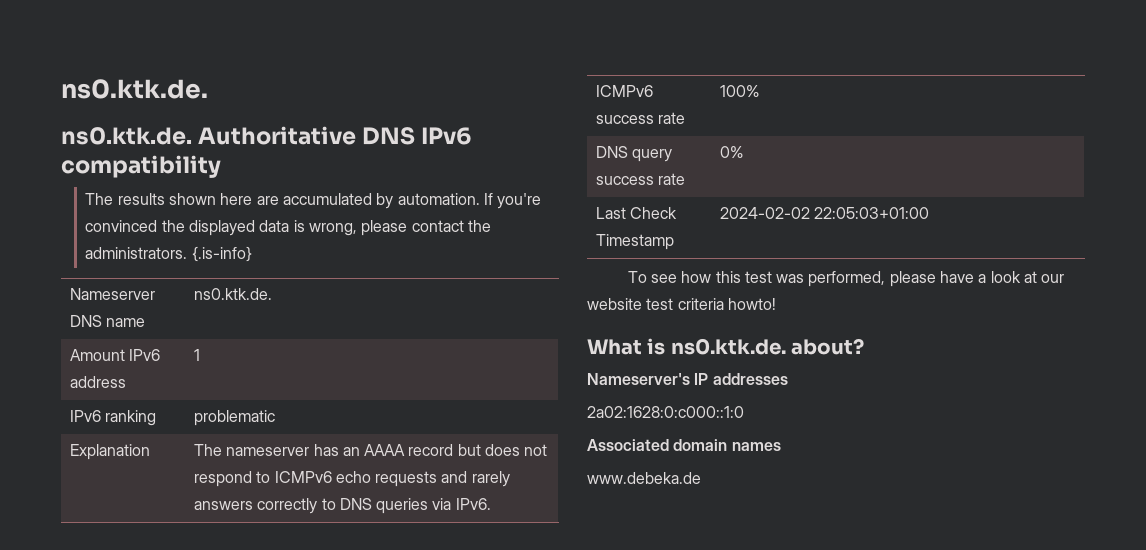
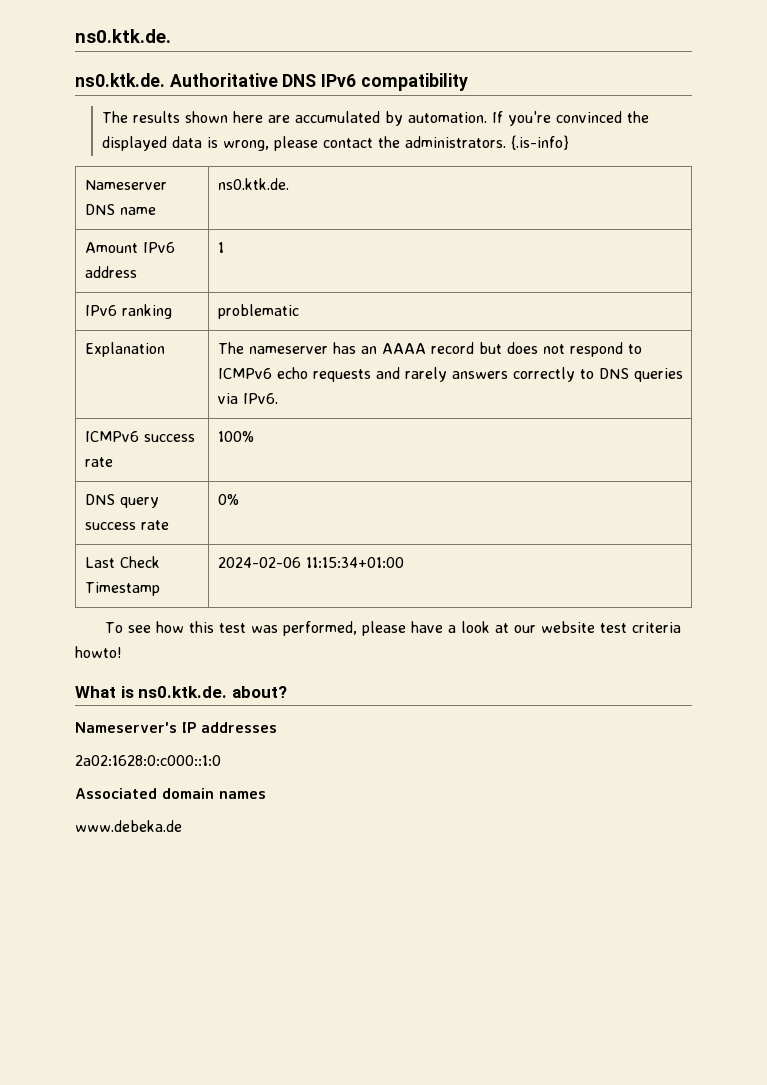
- Last Check Timestamp | 2024-02-02 22:05:03+01:00
+ Last Check Timestamp | 2024-02-06 11:15:34+01:00

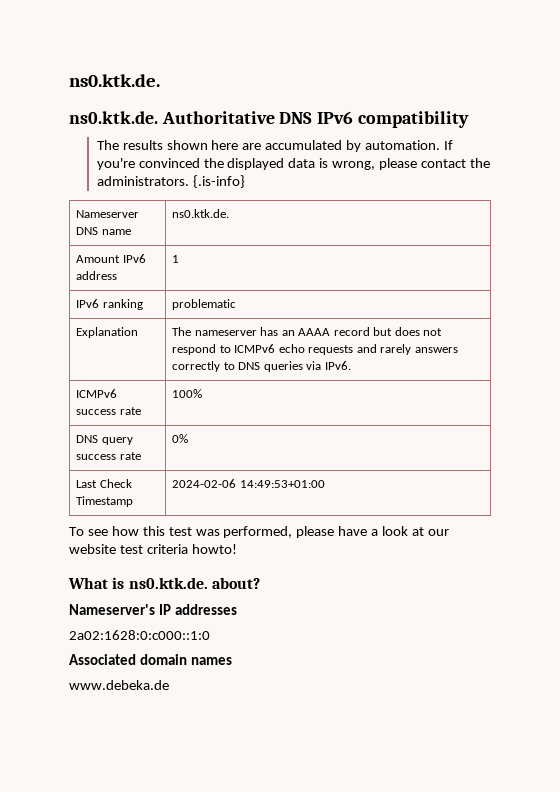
- Last Check Timestamp | 2024-02-06 11:15:34+01:00
+ Last Check Timestamp | 2024-02-06 14:49:53+01:00

